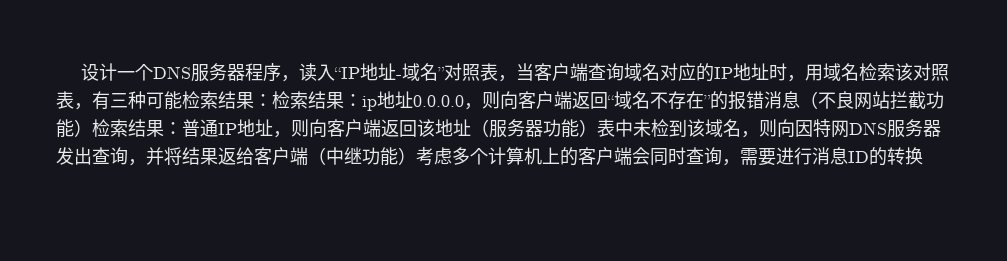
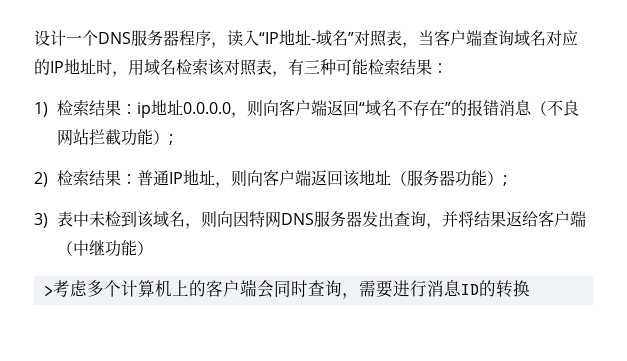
- 设计一个DNS服务器程序，读入“IP地址-域名”对照表，当客户端查询域名对应的IP地址时，用域名检索该对照表，有三种可能检索结果：检索结果：
+ 设计一个DNS服务器程序，读入“IP地址-域名”对照表，当客户端查询域名对应的IP地址时，用域名检索该对照表，有三种可能检索结果：
+ 1)检索结果：
- ip地址0.0.0.0，则向客户端返回“域名不存在”的报错消息（不良网站拦截功能）检索结果：
+ ip地址0.0.0.0，则向客户端返回“域名不存在”的报错消息（不良网站拦截功能）;
+ 2)检索结果：
- 普通IP地址，则向客户端返回该地址（服务器功能）表中未检到该域名，则向因特网DNS服务器发出查询，并将结果返给客户端（中继功能）考虑多个计算机上的客户端会同时查询，需要进行消息ID的转换
+ 普通IP地址，则向客户端返回该地址（服务器功能）;
+ 3)表中未检到该域名，则向因特网DNS服务器发出查询，并将结果返给客户端（中继功能）
+ >考虑多个计算机上的客户端会同时查询，需要进行消息ID的转换

